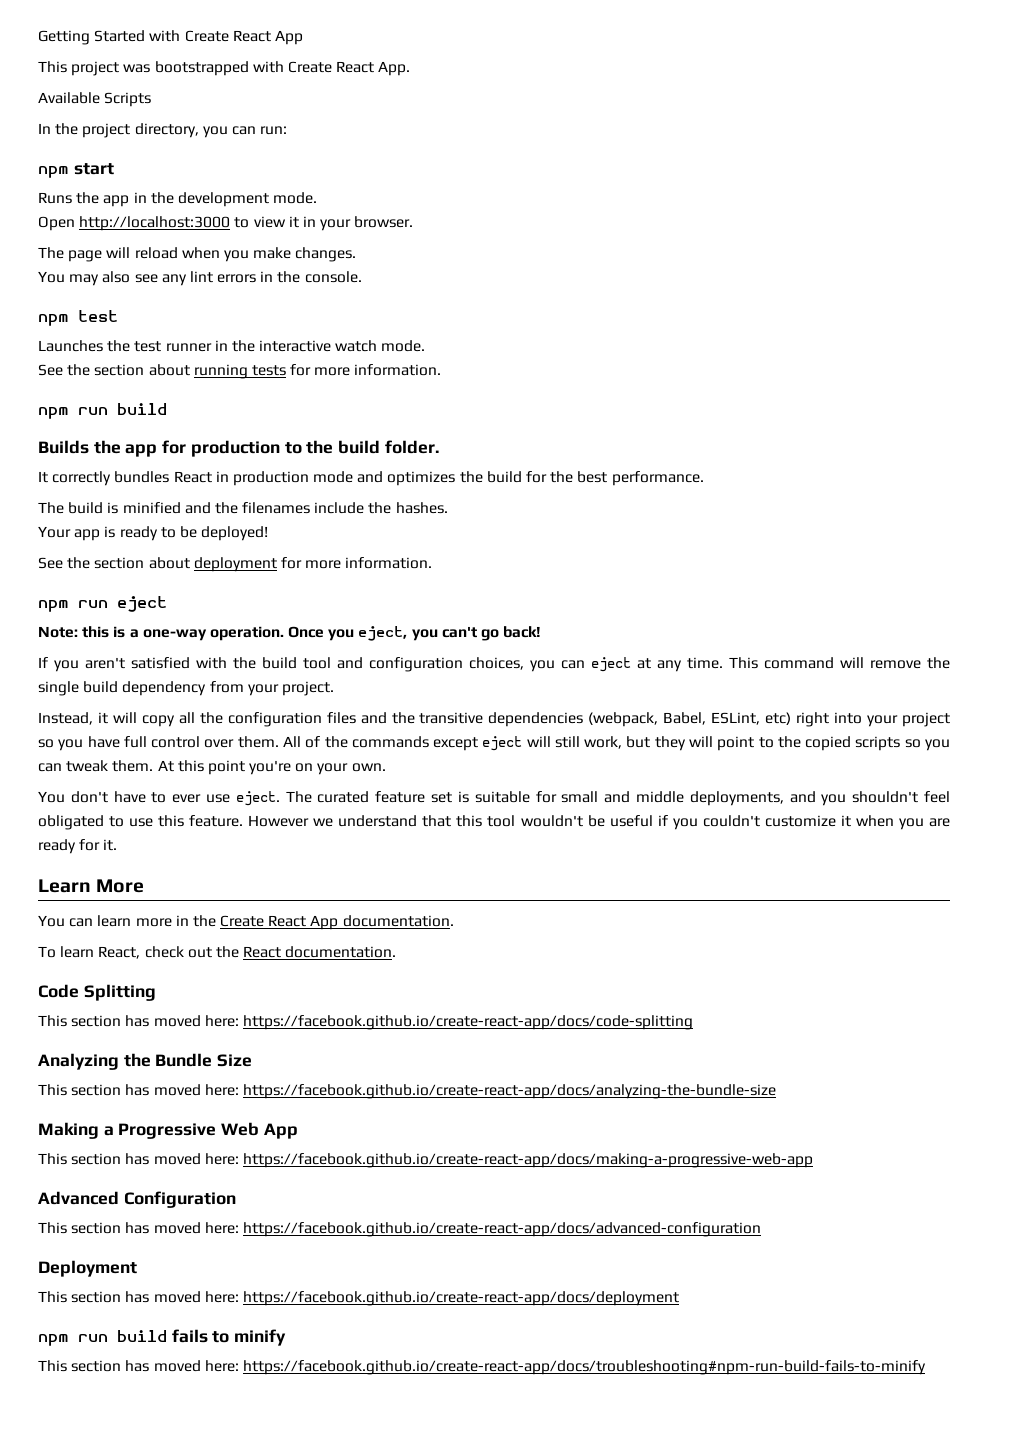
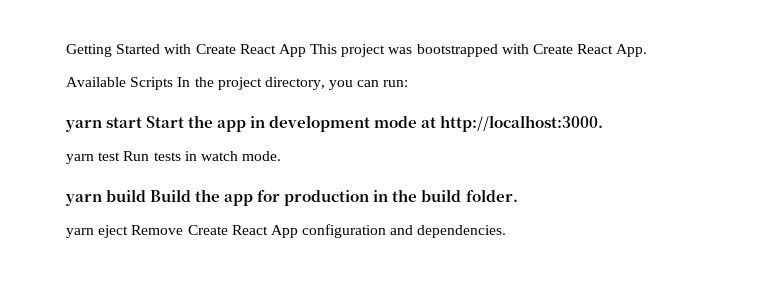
- Getting Started with Create React App
- This project was bootstrapped with Create React App.
+ Getting Started with Create React App This project was bootstrapped with Create React App.
- Available Scripts
- In the project directory, you can run:
+ Available Scripts In the project directory, you can run:
- npm start
- Runs the app in the development mode.
- Open http://localhost:3000 to view it in your browser.
- The page will reload when you make changes.
- You may also see any lint errors in the console.
- npm test
- Launches the test runner in the interactive watch mode.
- See the section about running tests for more information.
- npm run build
- Builds the app for production to the build folder.
+ yarn start Start the app in development mode at http://localhost:3000.
+ yarn test Run tests in watch mode.
+ yarn build Build the app for production in the build folder.
- It correctly bundles React in production mode and optimizes the build for the best performance.
- The build is minified and the filenames include the hashes.
- Your app is ready to be deployed!
- See the section about deployment for more information.
- npm run eject
- Note: this is a one-way operation. Once you eject, you can't go back!
- If you aren't satisfied with the build tool and configuration choices, you can eject at any time. This command will remove the single build dependency from your project.
- Instead, it will copy all the configuration files and the transitive dependencies (webpack, Babel, ESLint, etc) right into your project so you have full control over them. All of the commands except eject will still work, but they will point to the copied scripts so you can tweak them. At this point you're on your own.
- You don't have to ever use eject. The curated feature set is suitable for small and middle deployments, and you shouldn't feel obligated to use this feature. However we understand that this tool wouldn't be useful if you couldn't customize it when you are ready for it.
- Learn More
- You can learn more in the Create React App documentation.
- To learn React, check out the React documentation.
- Code Splitting
- This section has moved here: https://facebook.github.io/create-react-app/docs/code-splitting
- Analyzing the Bundle Size
- This section has moved here: https://facebook.github.io/create-react-app/docs/analyzing-the-bundle-size
- Making a Progressive Web App
- This section has moved here: https://facebook.github.io/create-react-app/docs/making-a-progressive-web-app
- Advanced Configuration
- This section has moved here: https://facebook.github.io/create-react-app/docs/advanced-configuration
- Deployment
- This section has moved here: https://facebook.github.io/create-react-app/docs/deployment
- npm run build fails to minify
- This section has moved here: https://facebook.github.io/create-react-app/docs/troubleshooting#npm-run-build-fails-to-minify
+ yarn eject Remove Create React App configuration and dependencies.

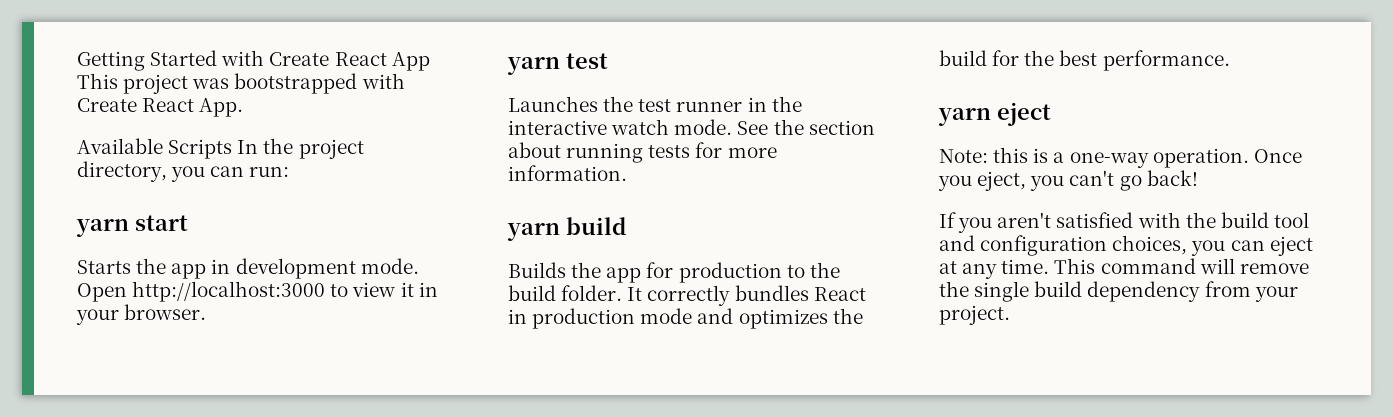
- yarn start Start the app in development mode at http://localhost:3000.
- yarn test Run tests in watch mode.
+ yarn start
+ Starts the app in development mode. Open http://localhost:3000 to view it in your browser.
+ yarn test
+ Launches the test runner in the interactive watch mode. See the section about running tests for more information.
- yarn build Build the app for production in the build folder.
- yarn eject Remove Create React App configuration and dependencies.
+ yarn build
+ Builds the app for production to the build folder. It correctly bundles React in production mode and optimizes the build for the best performance.
+ yarn eject
+ Note: this is a one-way operation. Once you eject, you can't go back!
+ If you aren't satisfied with the build tool and configuration choices, you can eject at any time. This command will remove the single build dependency from your project.

